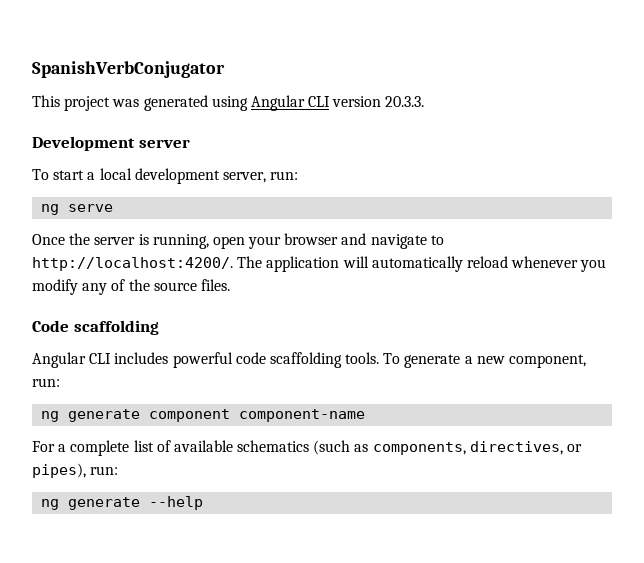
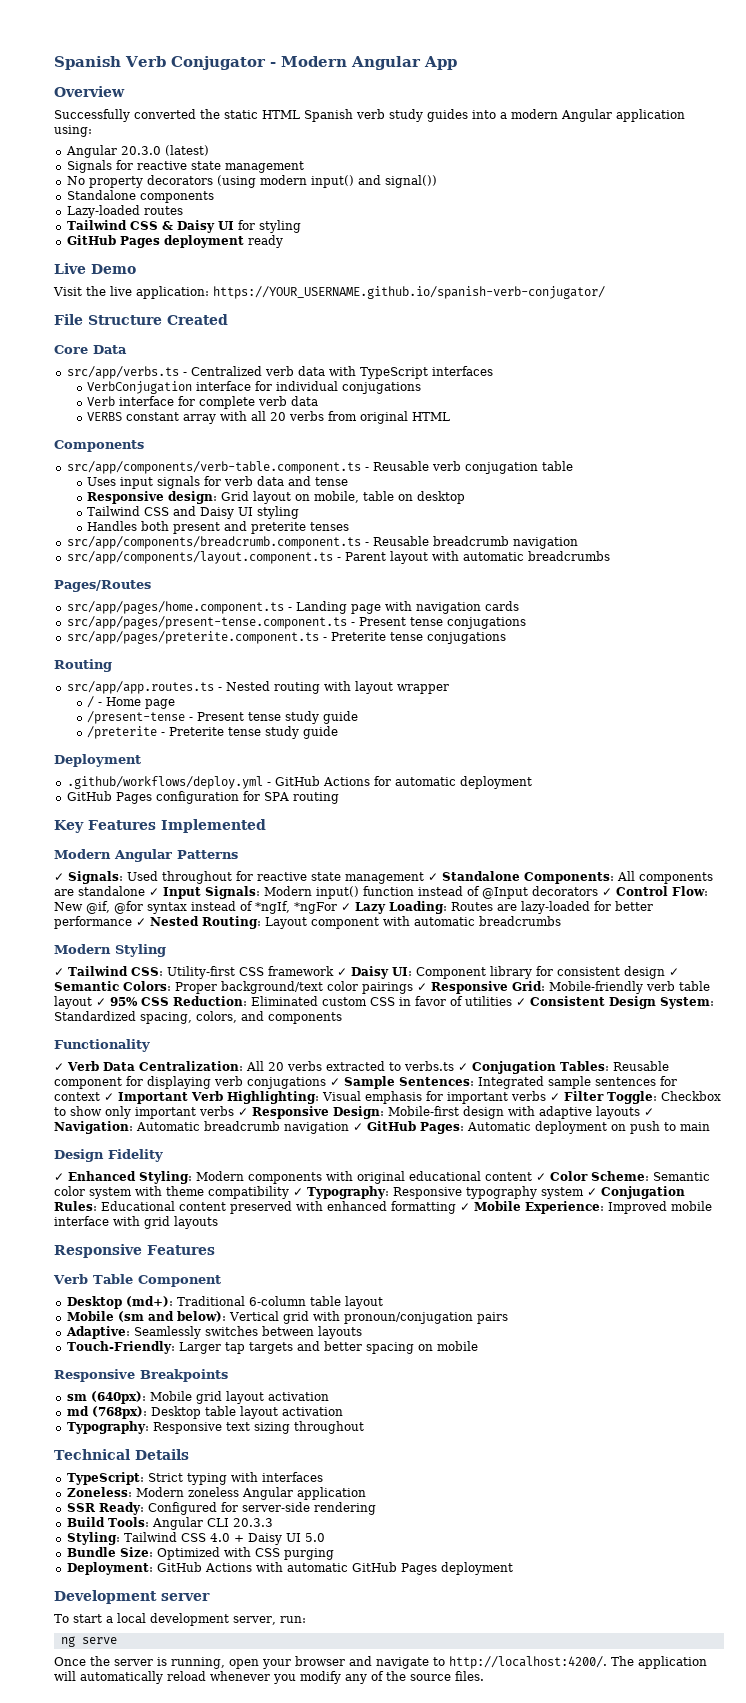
- SpanishVerbConjugator
- This project was generated using Angular CLI version 20.3.3.
+ Spanish Verb Conjugator - Modern Angular App
+ Overview
+ Successfully converted the static HTML Spanish verb study guides into a modern Angular application using:
+ Angular 20.3.0 (latest)
+ Signals for reactive state management
+ No property decorators (using modern input() and signal())
+ Standalone components
+ Lazy-loaded routes
+ Tailwind CSS & Daisy UI for styling
+ GitHub Pages deployment ready
+ Live Demo
+ Visit the live application: https://YOUR_USERNAME.github.io/spanish-verb-conjugator/
+ File Structure Created
+ Core Data
+ src/app/verbs.ts - Centralized verb data with TypeScript interfaces
+ VerbConjugation interface for individual conjugations
+ Verb interface for complete verb data
+ VERBS constant array with all 20 verbs from original HTML
+ Components
+ src/app/components/verb-table.component.ts - Reusable verb conjugation table
+ Uses input signals for verb data and tense
+ Responsive design: Grid layout on mobile, table on desktop
+ Tailwind CSS and Daisy UI styling
+ Handles both present and preterite tenses
+ src/app/components/breadcrumb.component.ts - Reusable breadcrumb navigation
+ src/app/components/layout.component.ts - Parent layout with automatic breadcrumbs
+ Pages/Routes
+ src/app/pages/home.component.ts - Landing page with navigation cards
+ src/app/pages/present-tense.component.ts - Present tense conjugations
+ src/app/pages/preterite.component.ts - Preterite tense conjugations
+ Routing
+ src/app/app.routes.ts - Nested routing with layout wrapper
+ / - Home page
+ /present-tense - Present tense study guide
+ /preterite - Preterite tense study guide
+ Deployment
+ .github/workflows/deploy.yml - GitHub Actions for automatic deployment
+ GitHub Pages configuration for SPA routing
+ Key Features Implemented
+ Modern Angular Patterns
+ ✓ Signals: Used throughout for reactive state management ✓ Standalone Components: All components are standalone ✓ Input Signals: Modern input() function instead of @Input decorators ✓ Control Flow: New @if, @for syntax instead of *ngIf, *ngFor ✓ Lazy Loading: Routes are lazy-loaded for better performance ✓ Nested Routing: Layout component with automatic breadcrumbs
+ Modern Styling
+ ✓ Tailwind CSS: Utility-first CSS framework ✓ Daisy UI: Component library for consistent design ✓ Semantic Colors: Proper background/text color pairings ✓ Responsive Grid: Mobile-friendly verb table layout ✓ 95% CSS Reduction: Eliminated custom CSS in favor of utilities ✓ Consistent Design System: Standardized spacing, colors, and components
+ Functionality
+ ✓ Verb Data Centralization: All 20 verbs extracted to verbs.ts ✓ Conjugation Tables: Reusable component for displaying verb conjugations ✓ Sample Sentences: Integrated sample sentences for context ✓ Important Verb Highlighting: Visual emphasis for important verbs ✓ Filter Toggle: Checkbox to show only important verbs ✓ Responsive Design: Mobile-first design with adaptive layouts ✓ Navigation: Automatic breadcrumb navigation ✓ GitHub Pages: Automatic deployment on push to main
+ Design Fidelity
+ ✓ Enhanced Styling: Modern components with original educational content ✓ Color Scheme: Semantic color system with theme compatibility ✓ Typography: Responsive typography system ✓ Conjugation Rules: Educational content preserved with enhanced formatting ✓ Mobile Experience: Improved mobile interface with grid layouts
+ Responsive Features
+ Verb Table Component
+ Desktop (md+): Traditional 6-column table layout
+ Mobile (sm and below): Vertical grid with pronoun/conjugation pairs
+ Adaptive: Seamlessly switches between layouts
+ Touch-Friendly: Larger tap targets and better spacing on mobile
+ Responsive Breakpoints
+ sm (640px): Mobile grid layout activation
+ md (768px): Desktop table layout activation
+ Typography: Responsive text sizing throughout
+ Technical Details
+ TypeScript: Strict typing with interfaces
+ Zoneless: Modern zoneless Angular application
+ SSR Ready: Configured for server-side rendering
+ Build Tools: Angular CLI 20.3.3
+ Styling: Tailwind CSS 4.0 + Daisy UI 5.0
+ Bundle Size: Optimized with CSS purging
+ Deployment: GitHub Actions with automatic GitHub Pages deployment
- Code scaffolding
- Angular CLI includes powerful code scaffolding tools. To generate a new component, run:
- ng generate component component-name
- For a complete list of available schematics (such as components, directives, or pipes), run:
- ng generate --help

